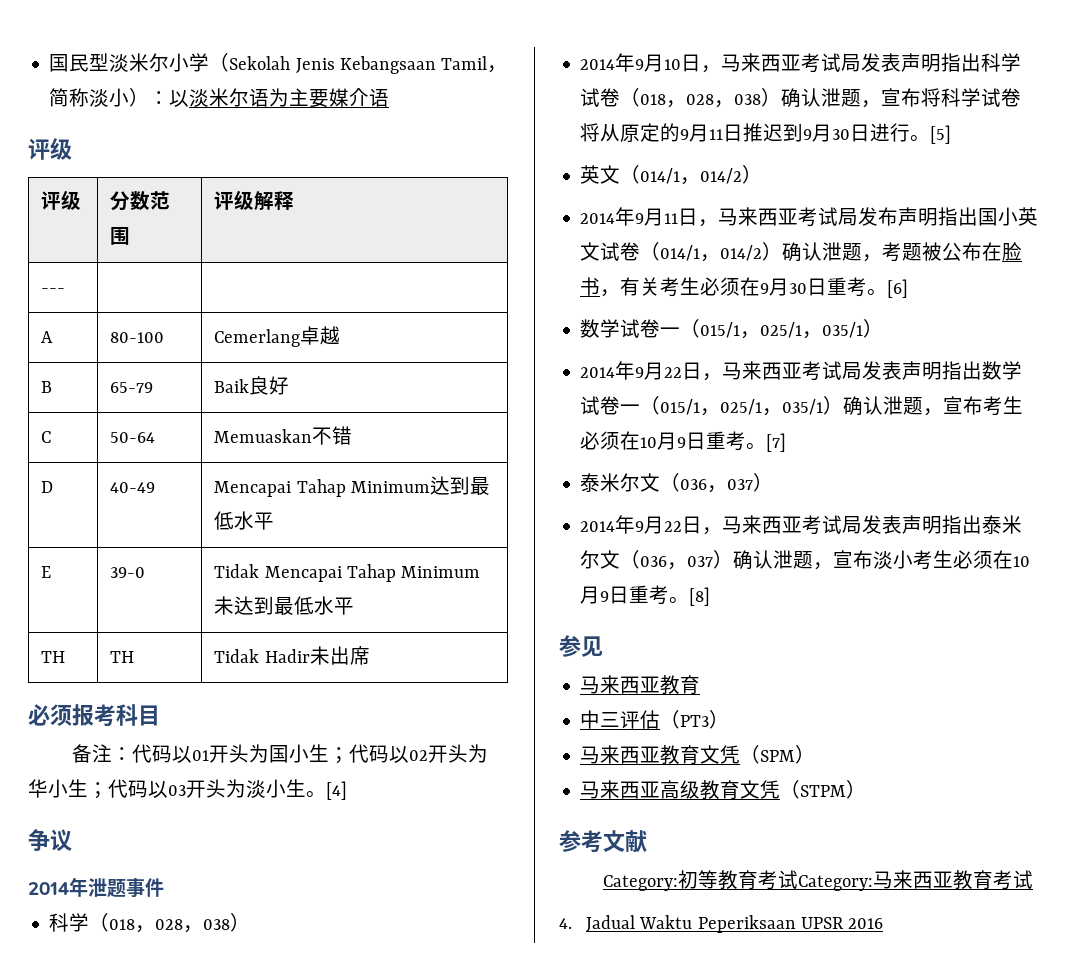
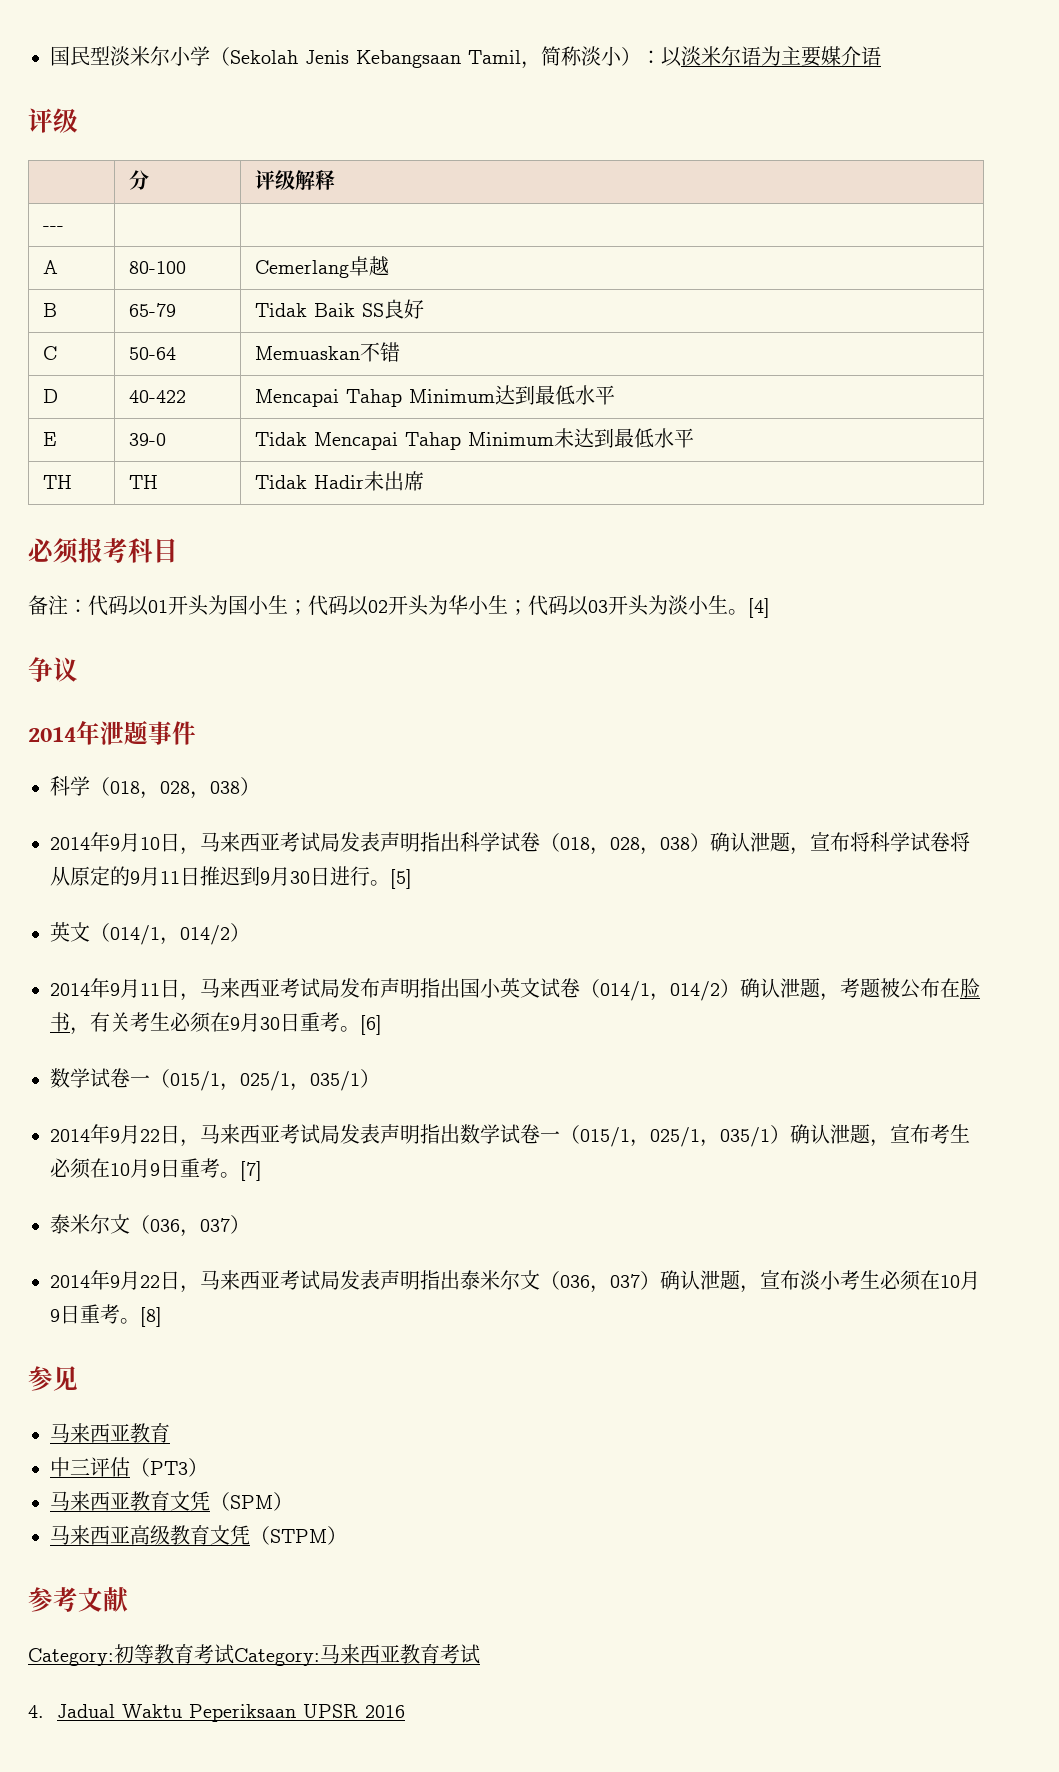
- 评级 | 分数范围 | 评级解释
+ | 分 | 评级解释
- B | 65-79 | Baik良好
+ B | 65-79 | Tidak Baik SS良好
- D | 40-49 | Mencapai Tahap Minimum达到最低水平
+ D | 40-422 | Mencapai Tahap Minimum达到最低水平

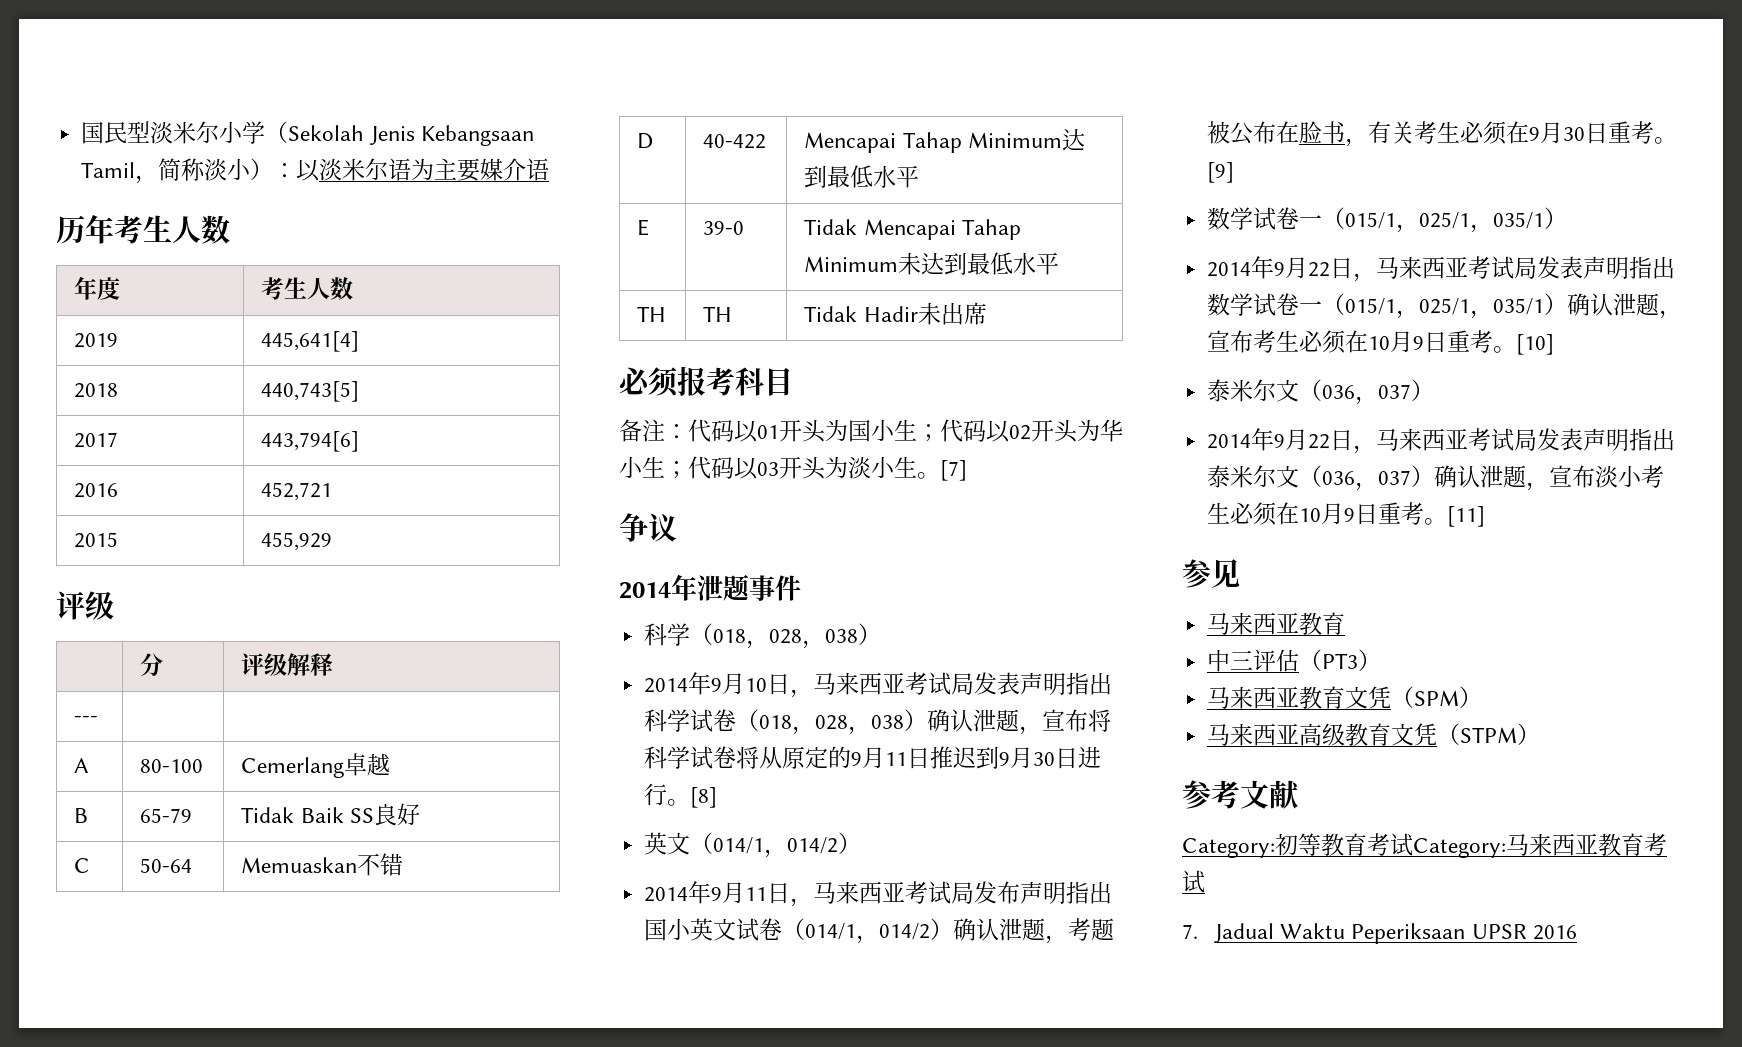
+ 历年考生人数
+ 年度 | 考生人数
+ 2019 | 445,641[4]
+ 2018 | 440,743[5]
+ 2017 | 443,794[6]
+ 2016 | 452,721
+ 2015 | 455,929
- [4]
+ [7]
- [5]
+ [8]
- [6]
+ [9]
- [7]
+ [10]
- [8]
+ [11]
- 4. Jadual Waktu Peperiksaan UPSR 2016
+ 7. Jadual Waktu Peperiksaan UPSR 2016

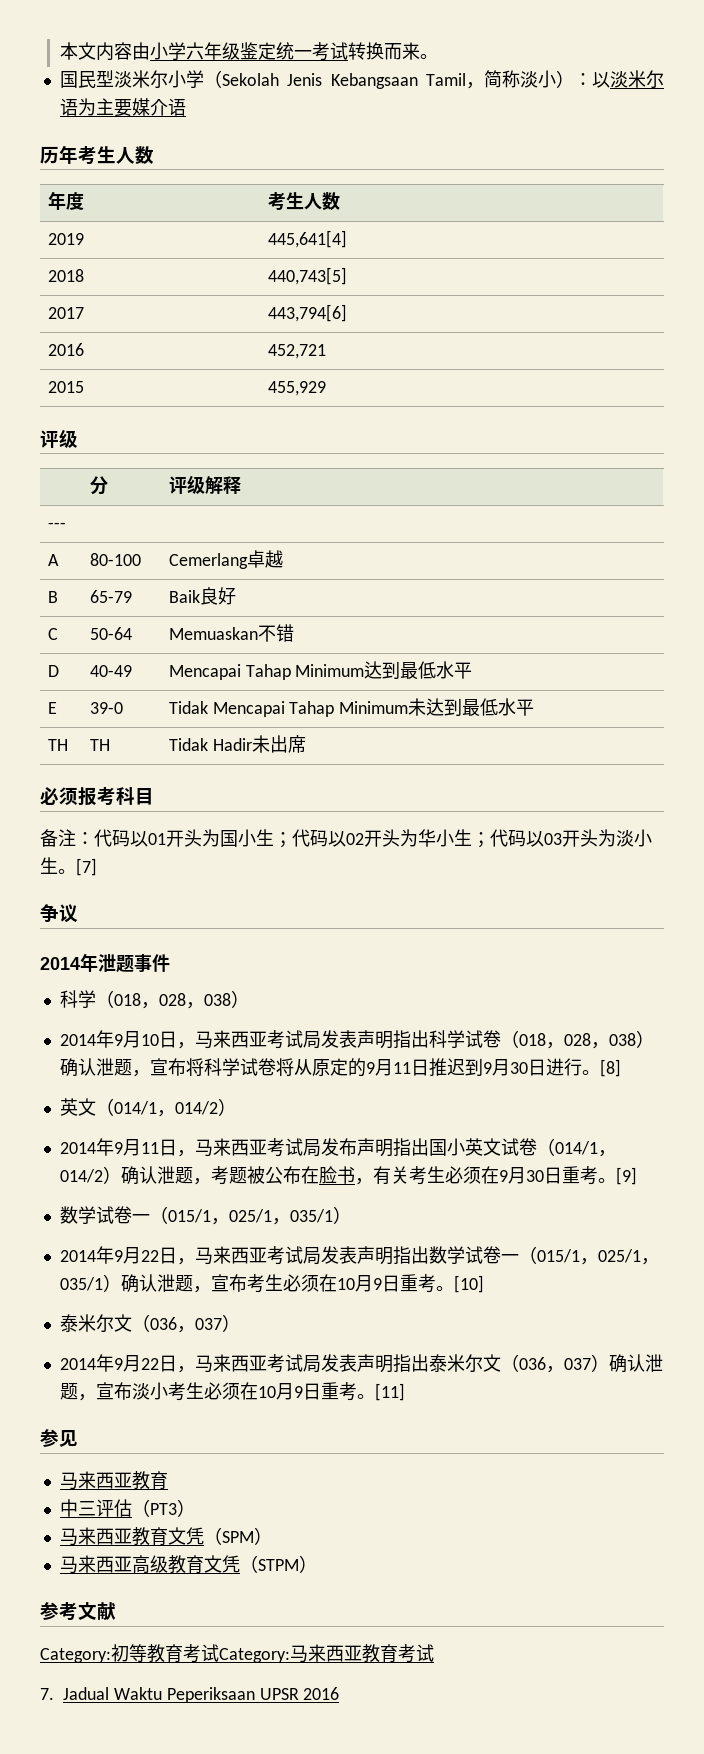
+ 本文内容由小学六年级鉴定统一考试转换而来。
- B | 65-79 | Tidak Baik SS良好
+ B | 65-79 | Baik良好
- D | 40-422 | Mencapai Tahap Minimum达到最低水平
+ D | 40-49 | Mencapai Tahap Minimum达到最低水平

